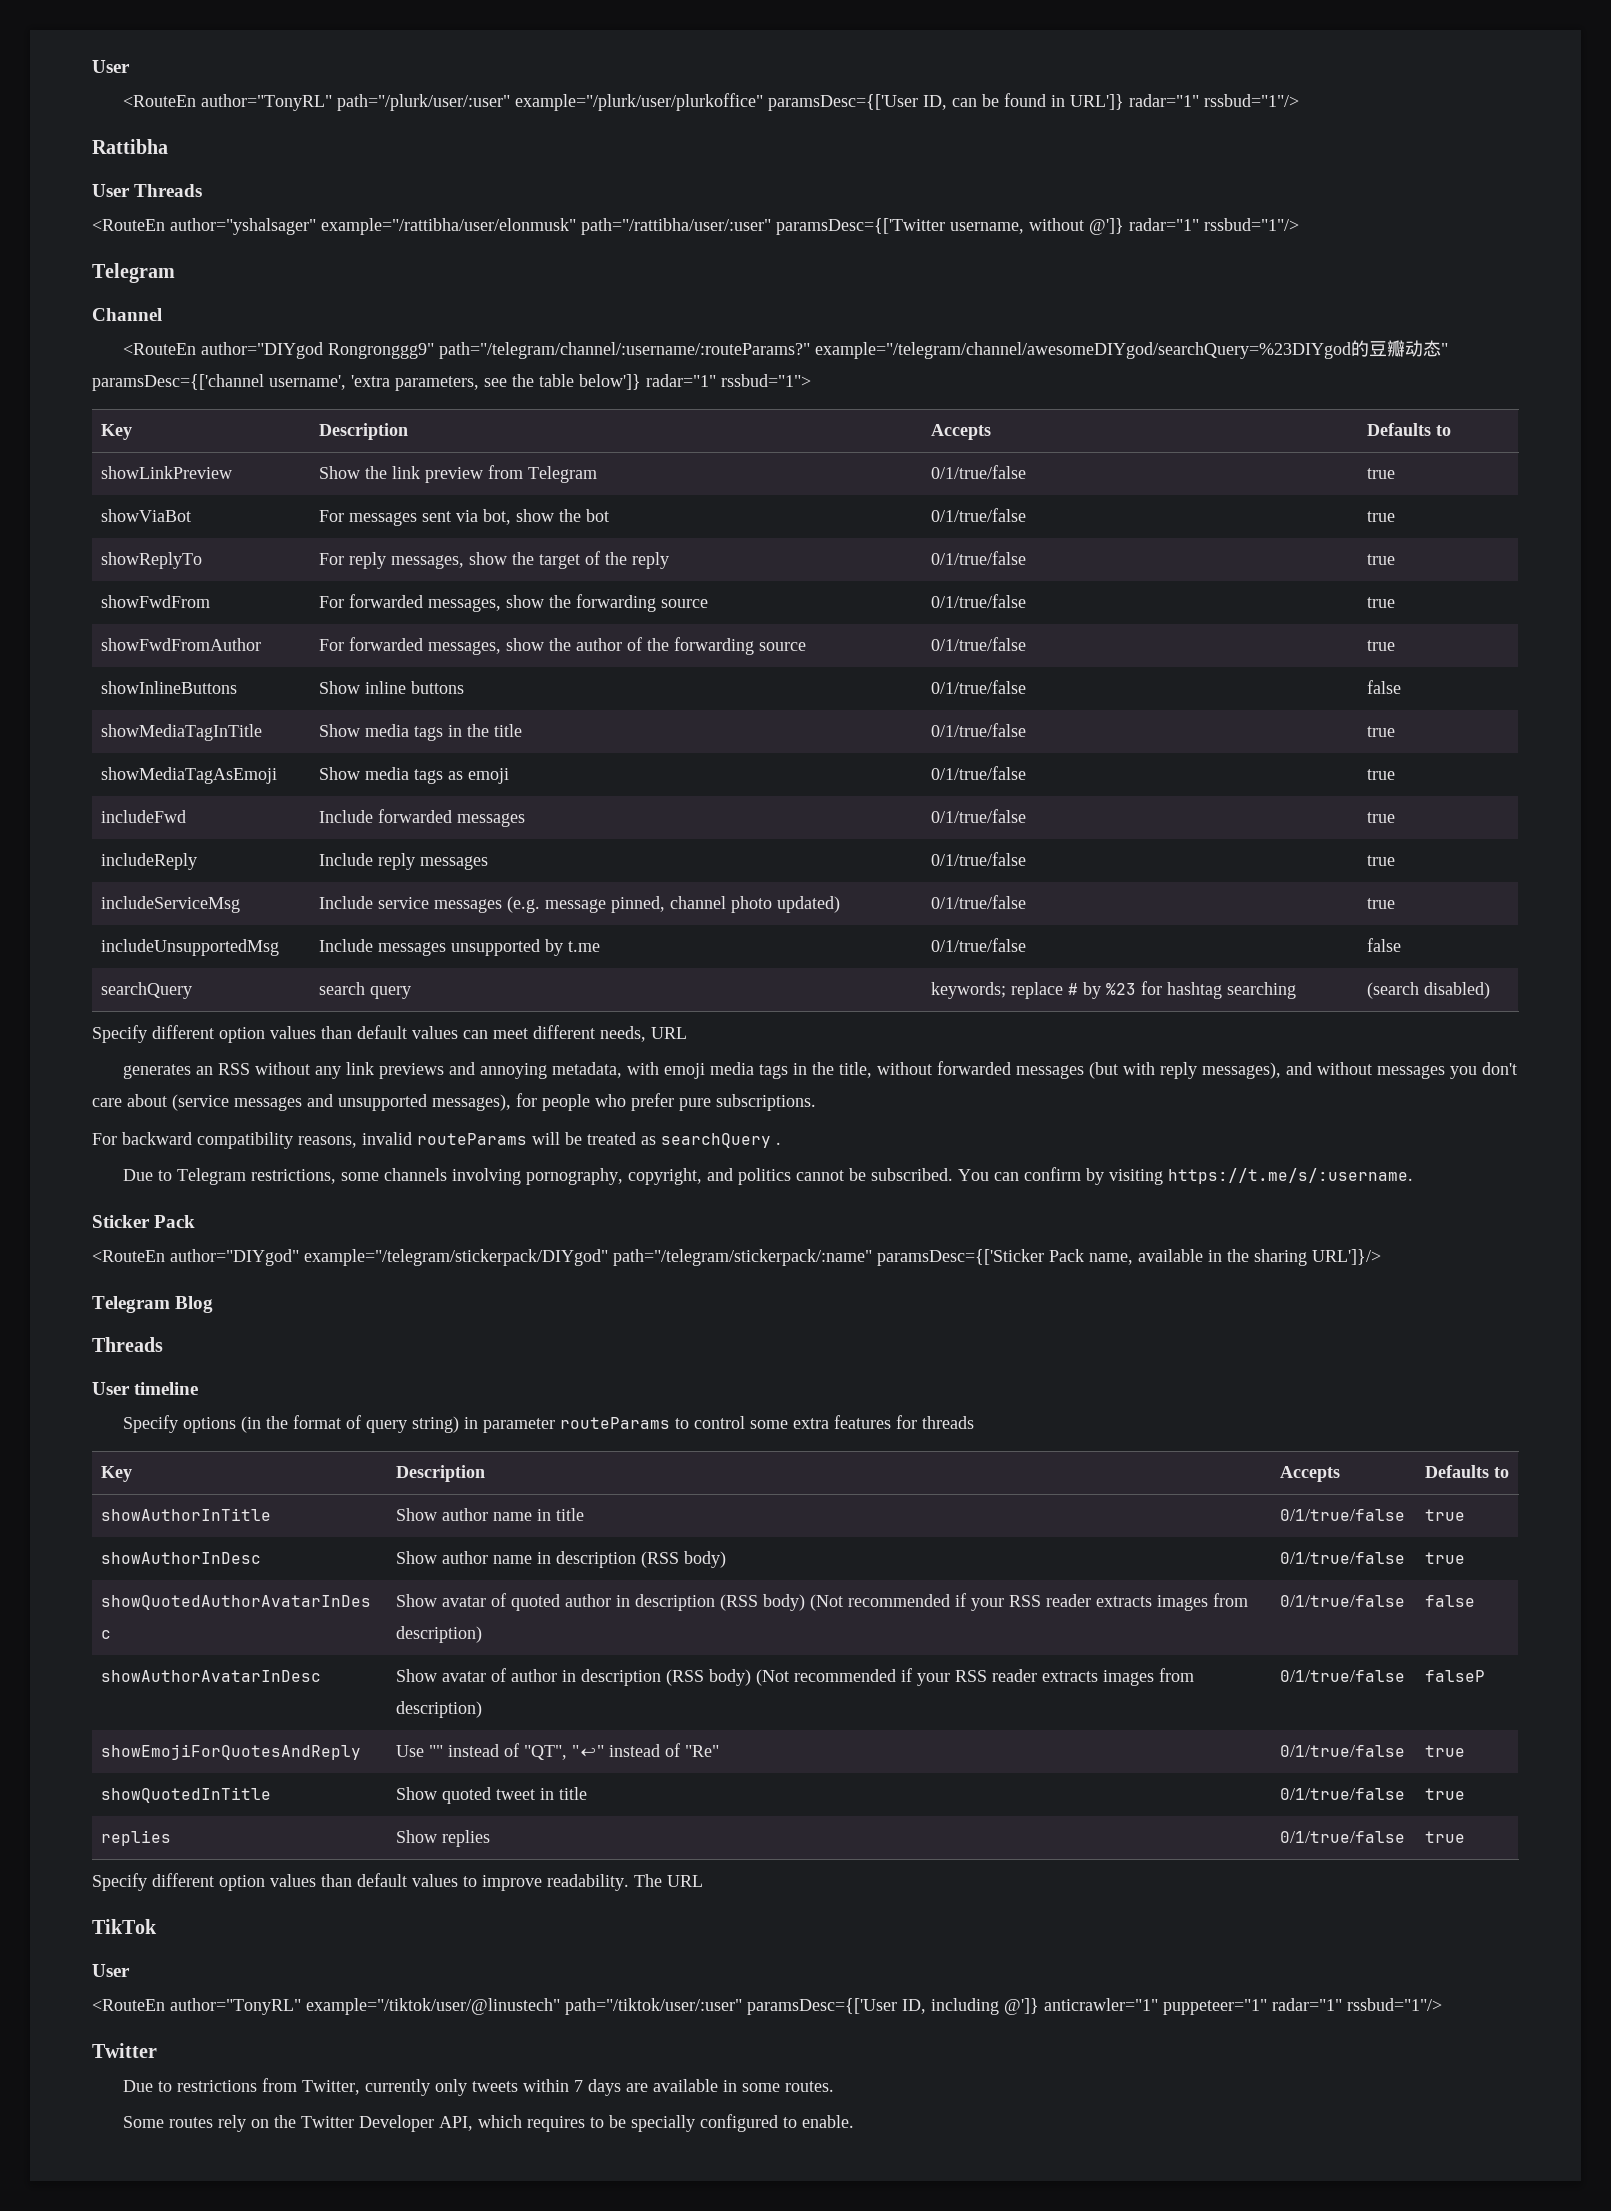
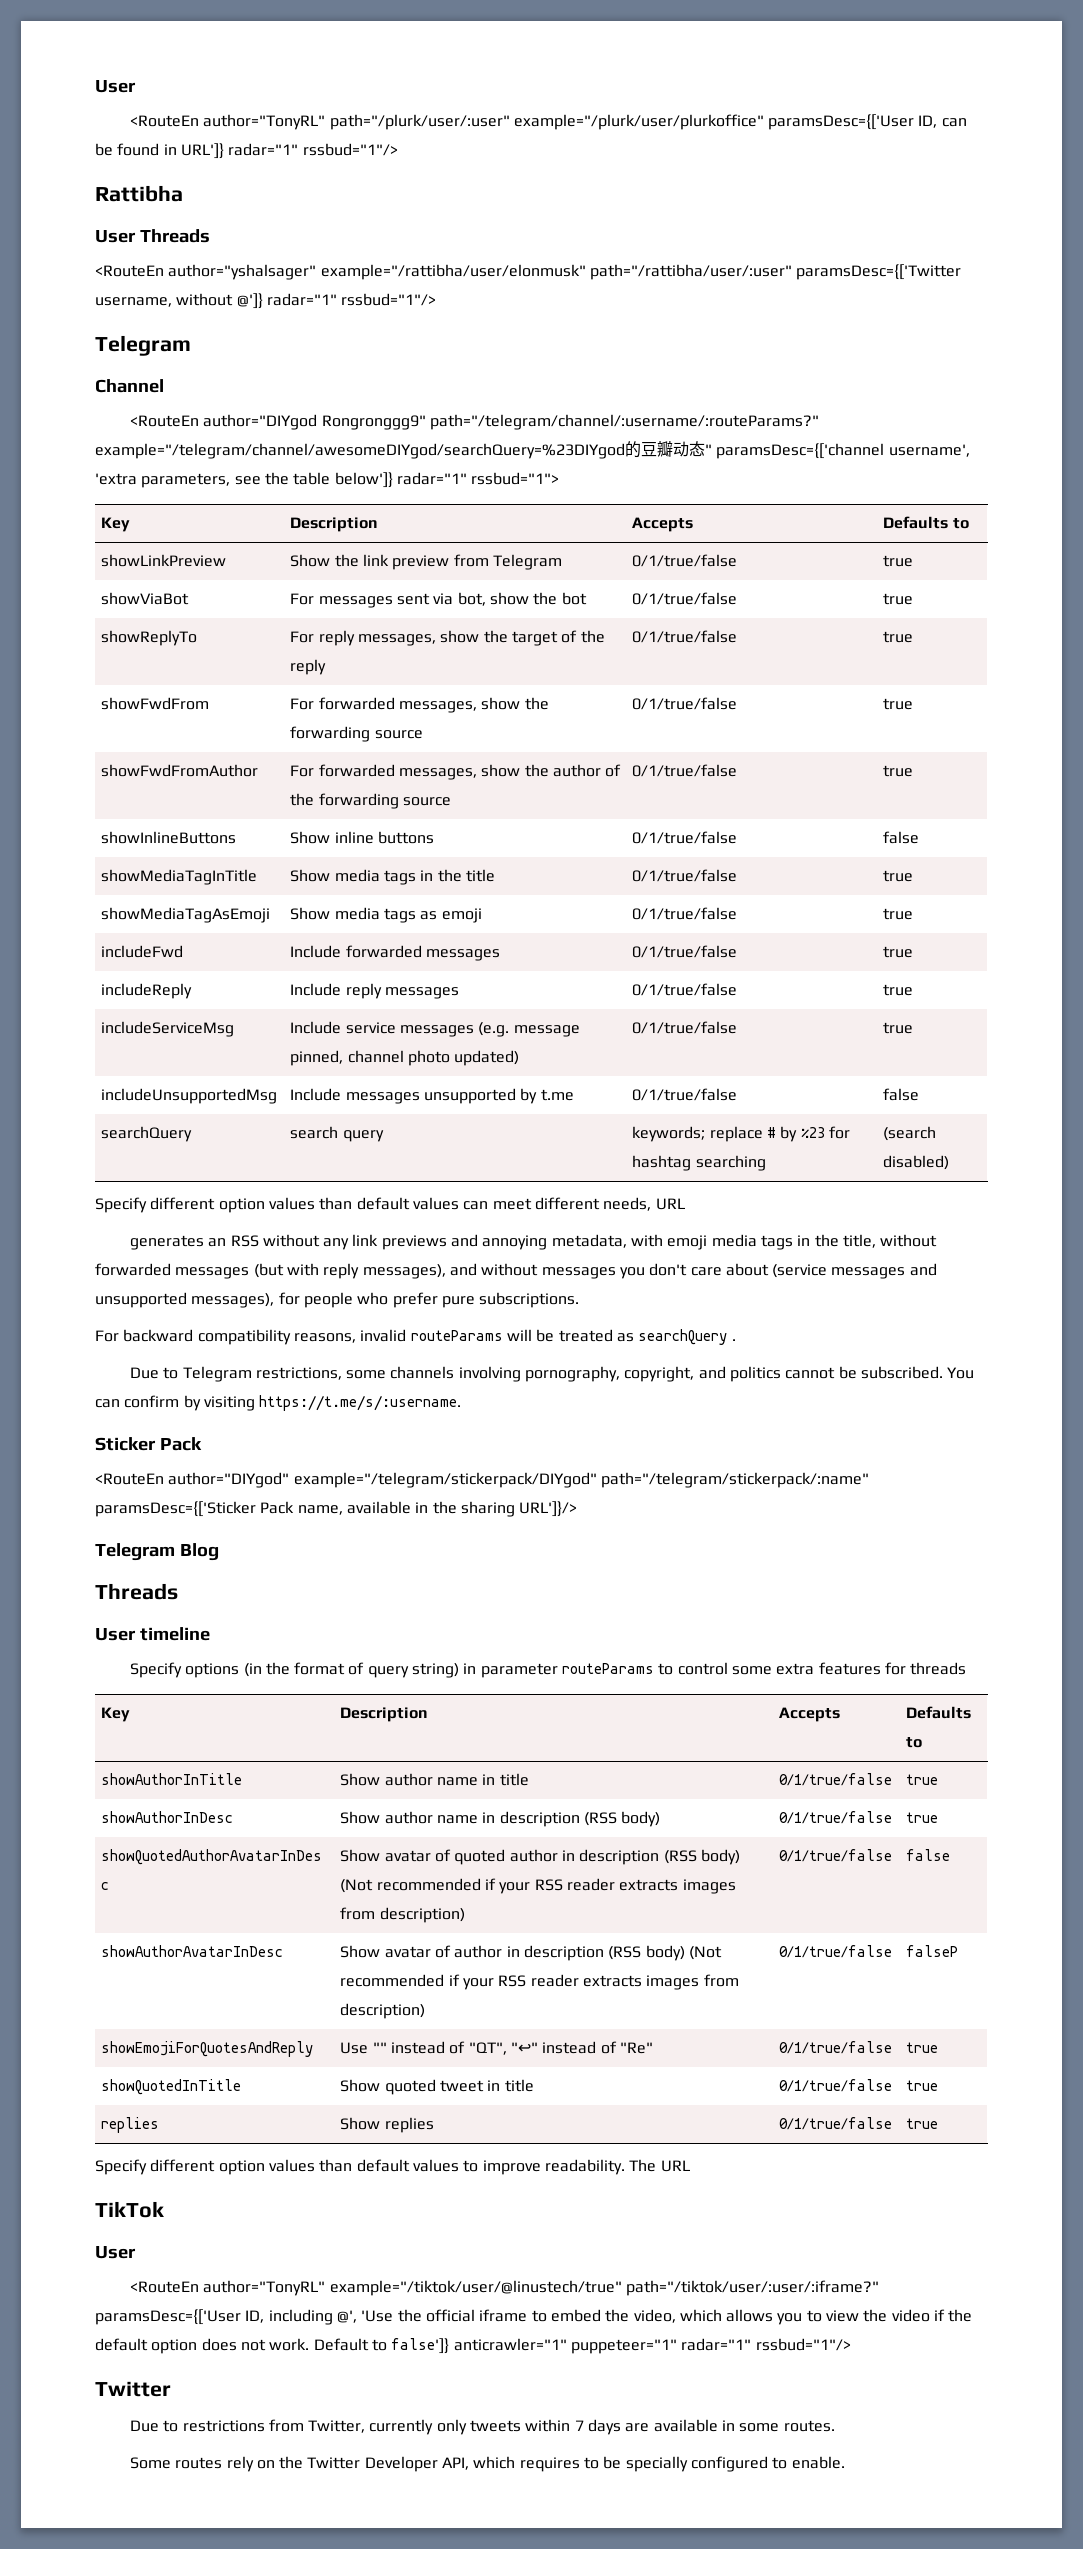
- <RouteEn author="TonyRL" example="/tiktok/user/@linustech" path="/tiktok/user/:user" paramsDesc={['User ID, including @']} anticrawler="1" puppeteer="1" radar="1" rssbud="1"/>
+ <RouteEn author="TonyRL" example="/tiktok/user/@linustech/true" path="/tiktok/user/:user/:iframe?" paramsDesc={['User ID, including @', 'Use the official iframe to embed the video, which allows you to view the video if the default option does not work. Default to false']} anticrawler="1" puppeteer="1" radar="1" rssbud="1"/>

